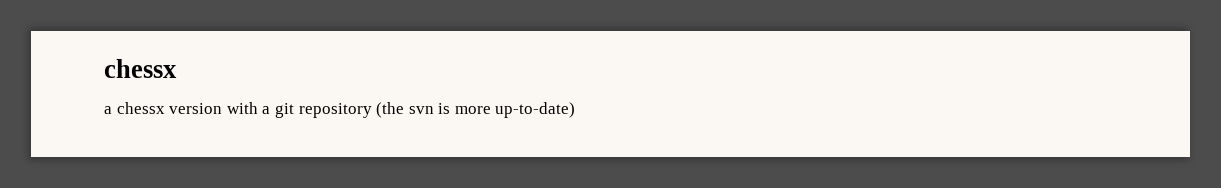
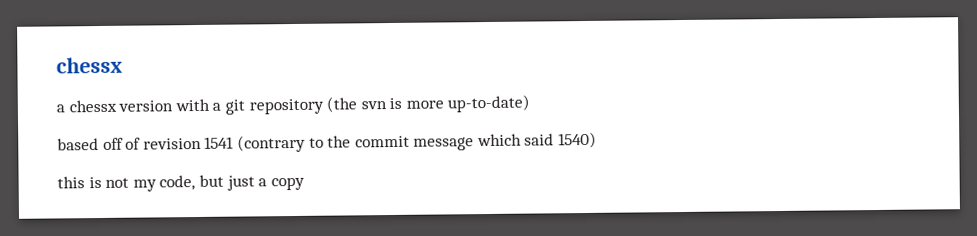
+ based off of revision 1541 (contrary to the commit message which said 1540)
+ this is not my code, but just a copy

